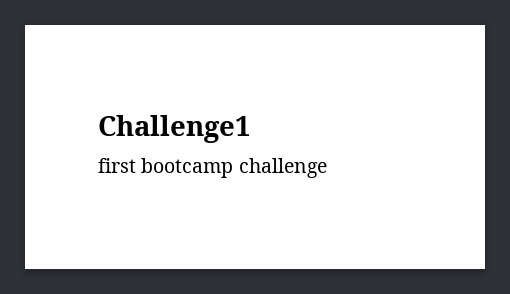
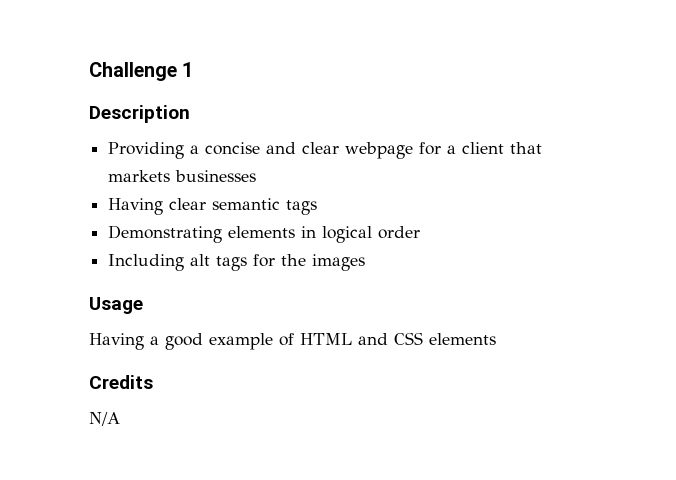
- Challenge1
- first bootcamp challenge
+ Challenge 1
+ Description
+ Providing a concise and clear webpage for a client that markets businesses
+ Having clear semantic tags
+ Demonstrating elements in logical order
+ Including alt tags for the images
+ Usage
+ Having a good example of HTML and CSS elements
+ Credits
+ N/A

